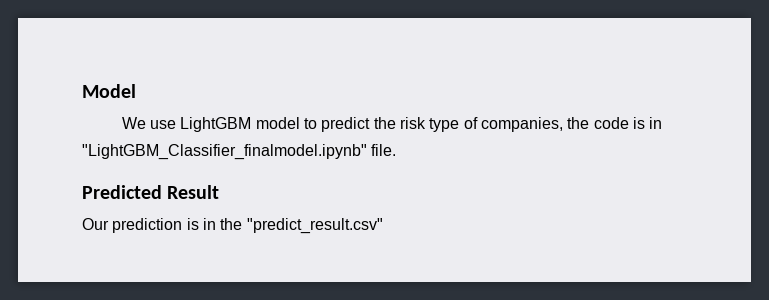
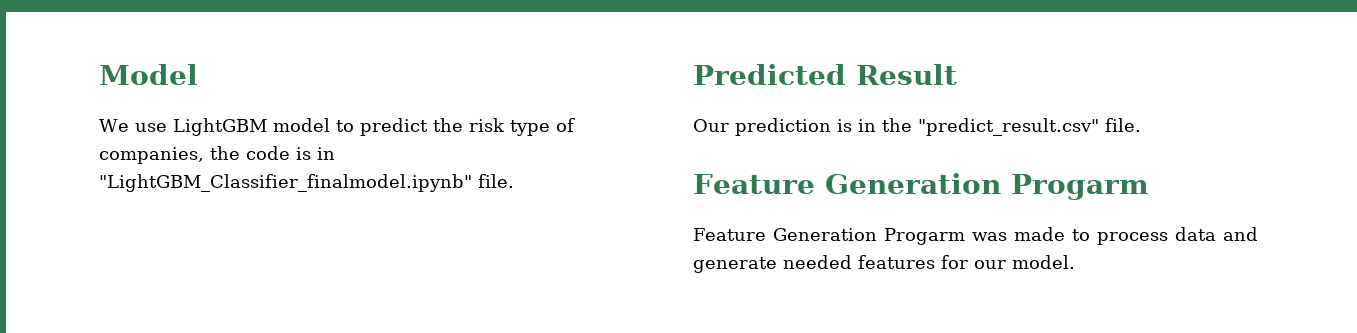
- Our prediction is in the "predict_result.csv"
+ Our prediction is in the "predict_result.csv" file.
+ Feature Generation Progarm
+ Feature Generation Progarm was made to process data and generate needed features for our model.

